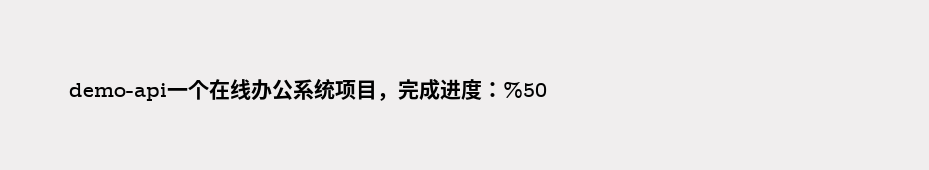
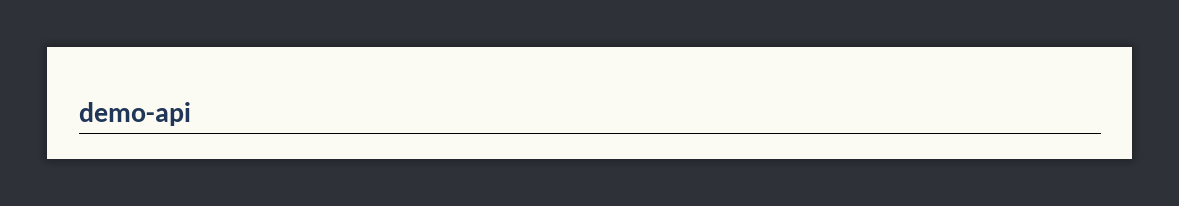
- demo-api一个在线办公系统项目，完成进度：%50
+ demo-api

